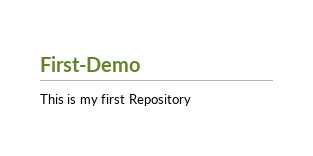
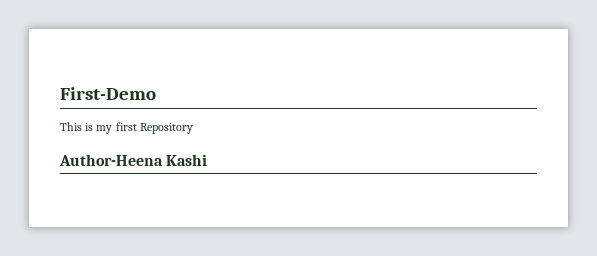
+ Author-Heena Kashi

